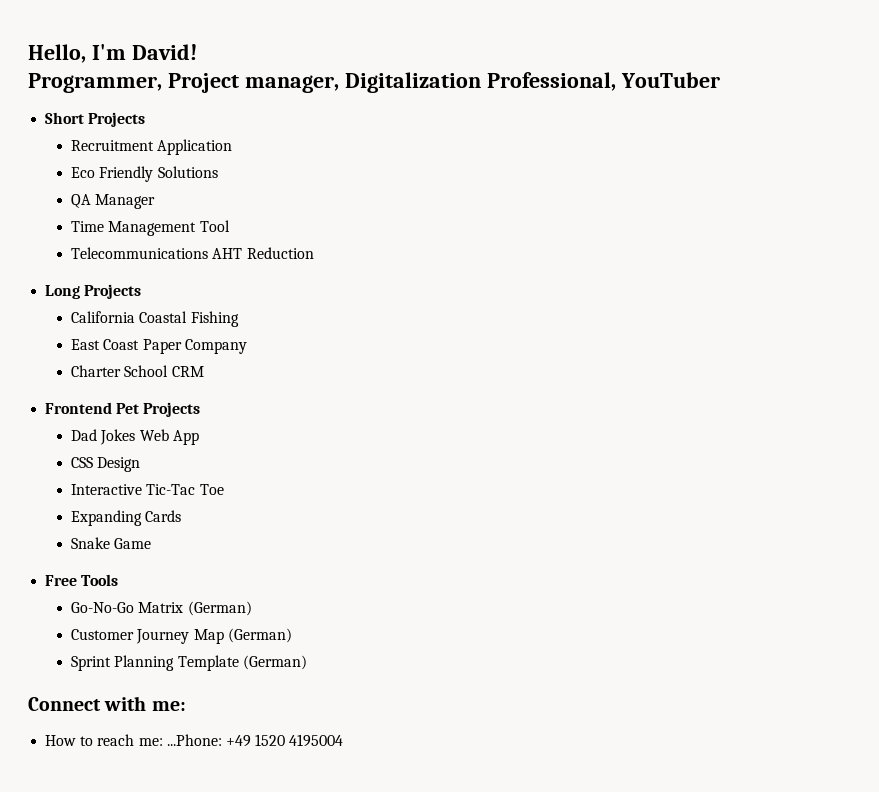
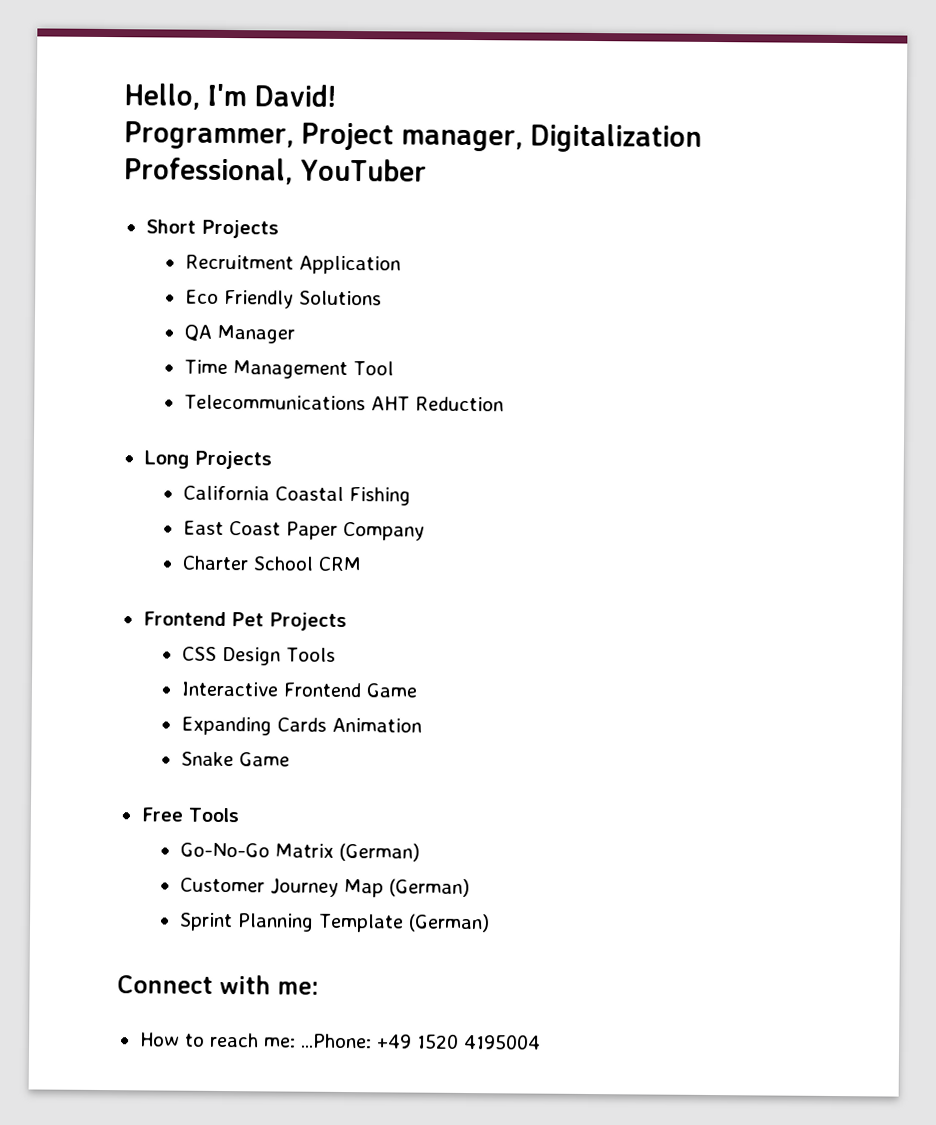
- Dad Jokes Web App
- CSS Design
+ CSS Design Tools
- Interactive Tic-Tac Toe
+ Interactive Frontend Game
- Expanding Cards
+ Expanding Cards Animation

